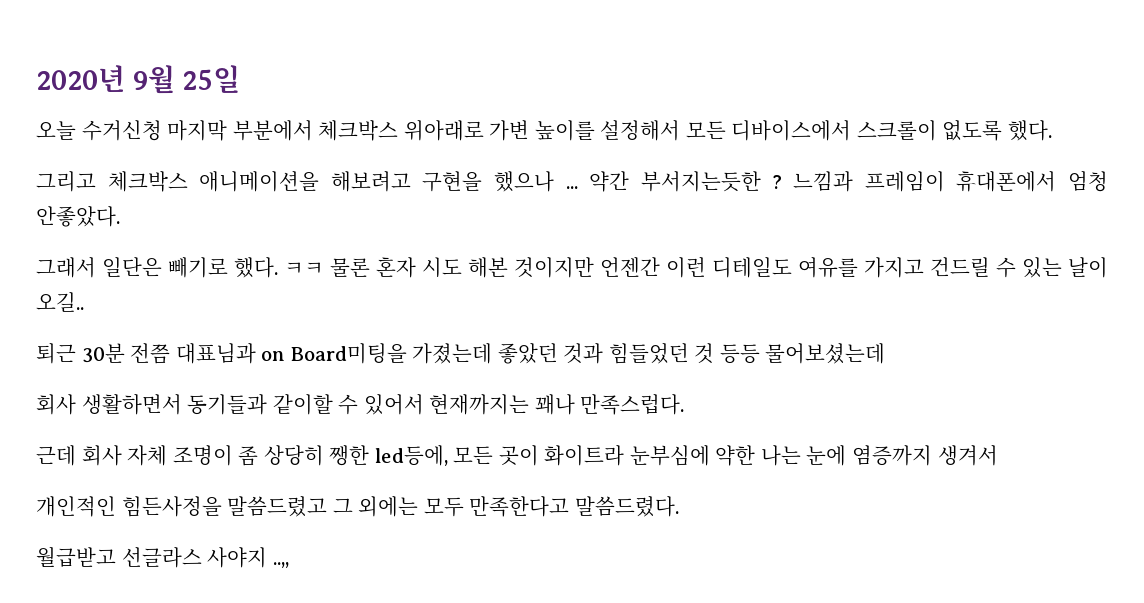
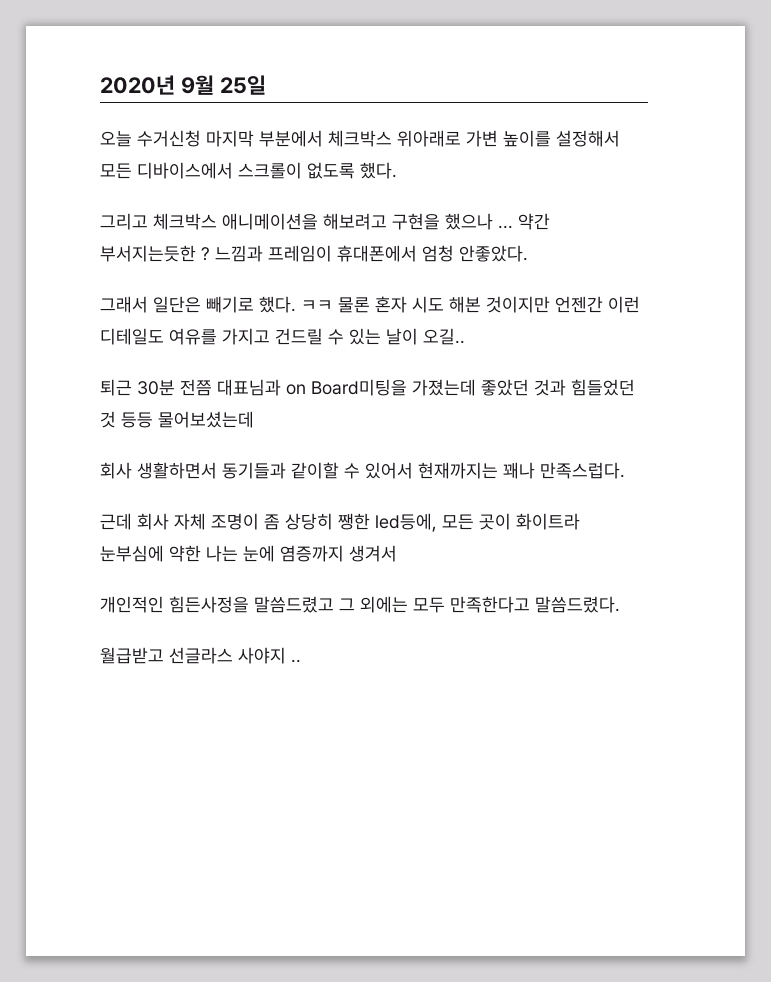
- 월급받고 선글라스 사야지 ..,,
+ 월급받고 선글라스 사야지 ..

